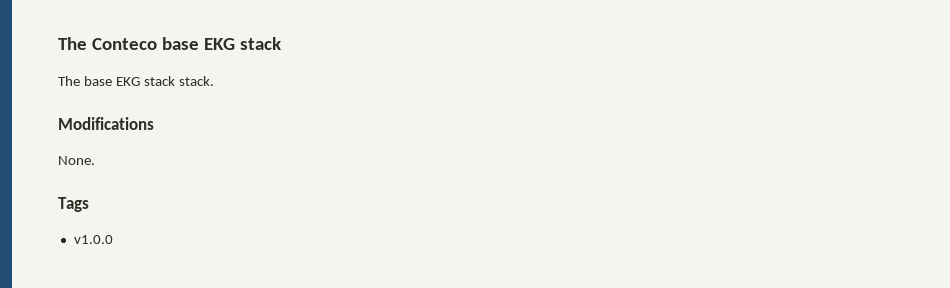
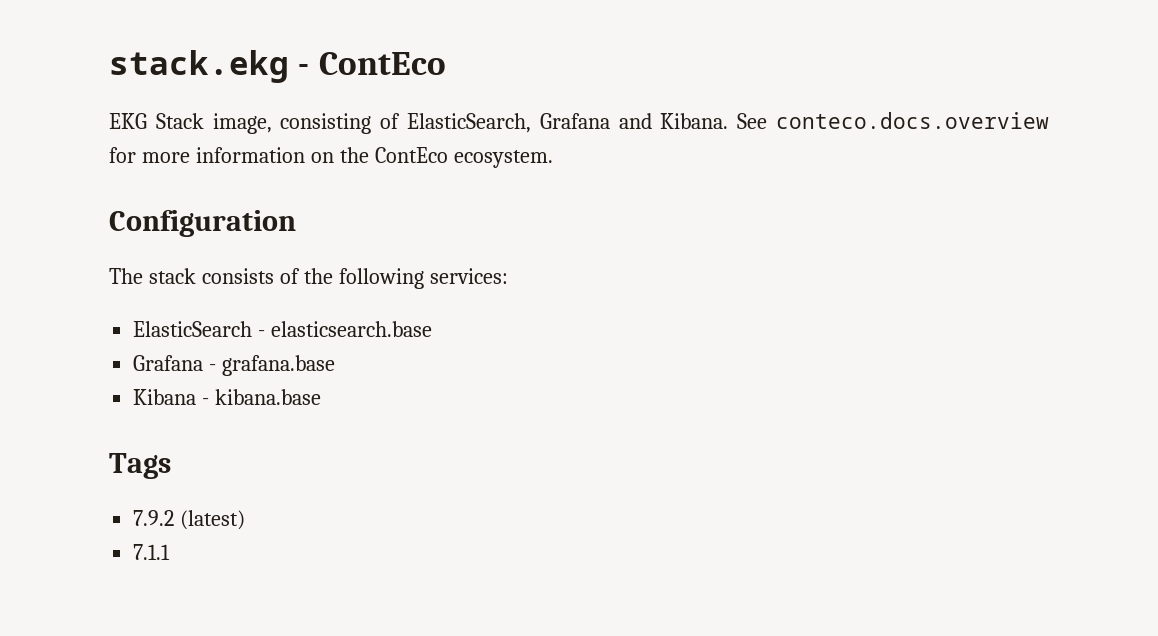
- The Conteco base EKG stack
- The base EKG stack stack.
- Modifications
- None.
+ stack.ekg - ContEco
+ EKG Stack image, consisting of ElasticSearch, Grafana and Kibana. See conteco.docs.overview for more information on the ContEco ecosystem.
+ Configuration
+ The stack consists of the following services:
+ ElasticSearch - elasticsearch.base
+ Grafana - grafana.base
+ Kibana - kibana.base
  Tags
- v1.0.0
+ 7.9.2 (latest)
+ 7.1.1

